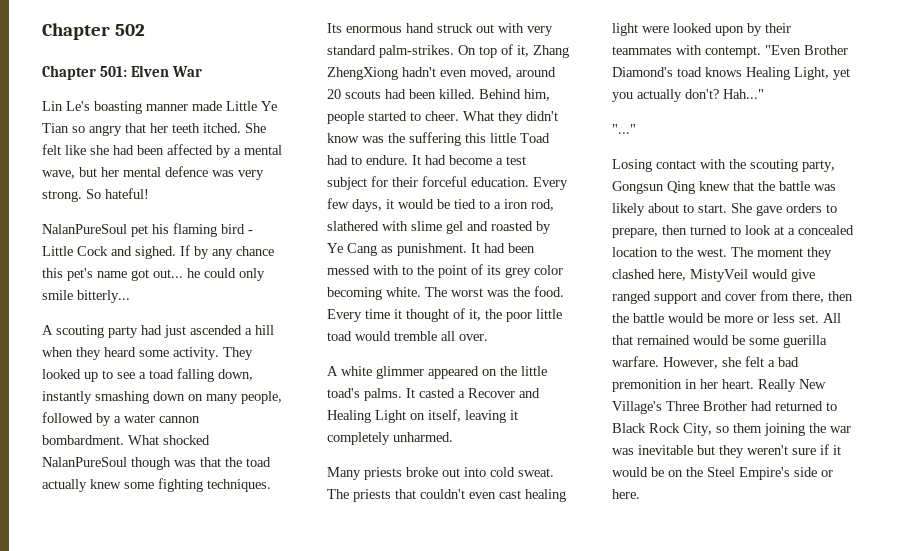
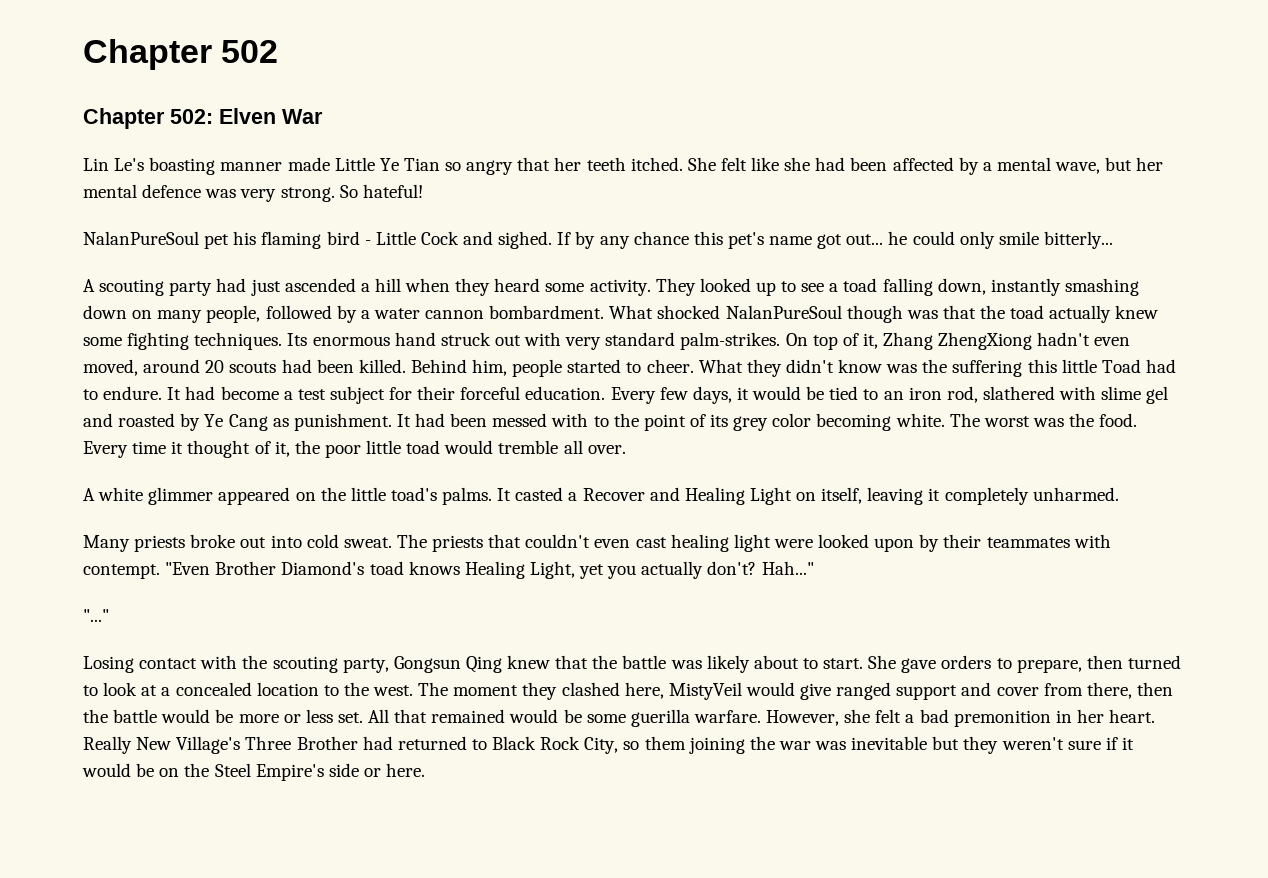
- Chapter 501: Elven War
+ Chapter 502: Elven War
- Every few days, it would be tied to a iron rod, slathered with slime gel and roasted by Ye Cang as punishment.
+ Every few days, it would be tied to an iron rod, slathered with slime gel and roasted by Ye Cang as punishment.

